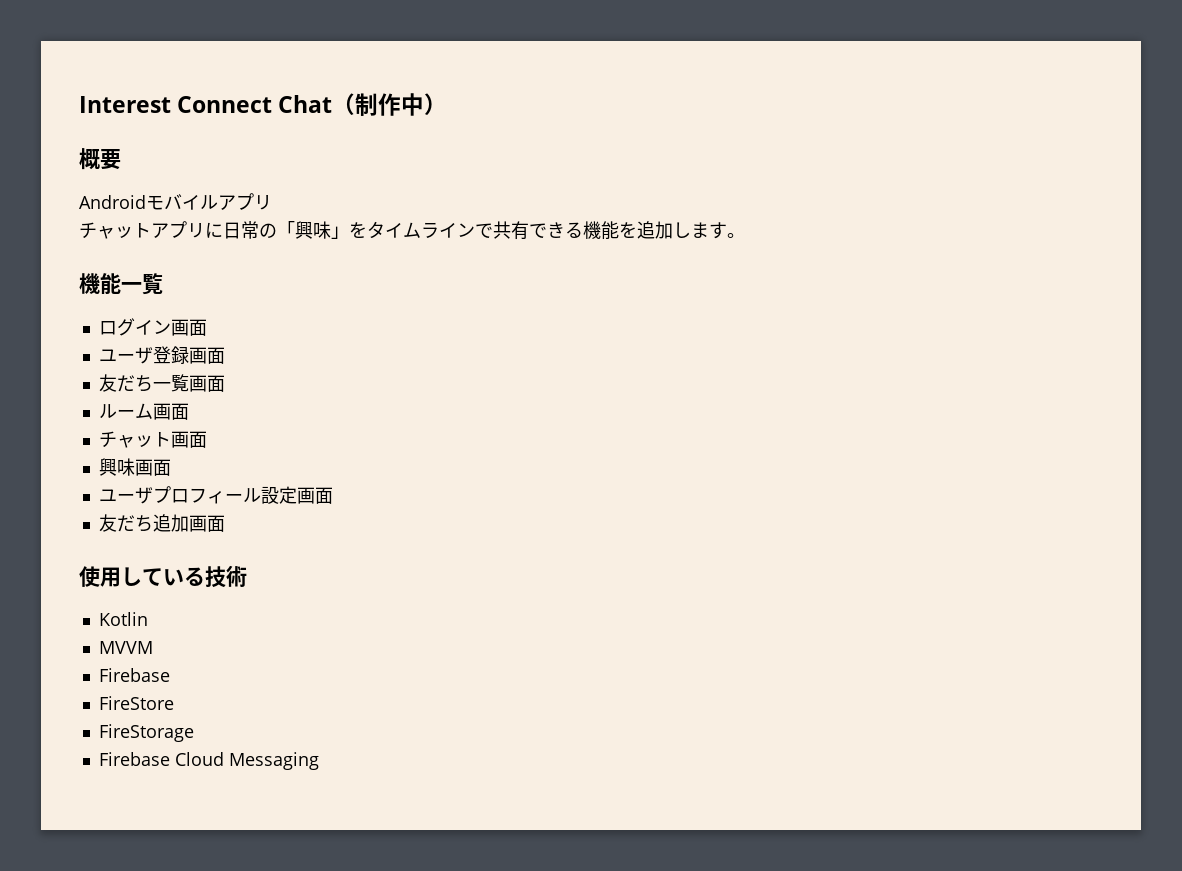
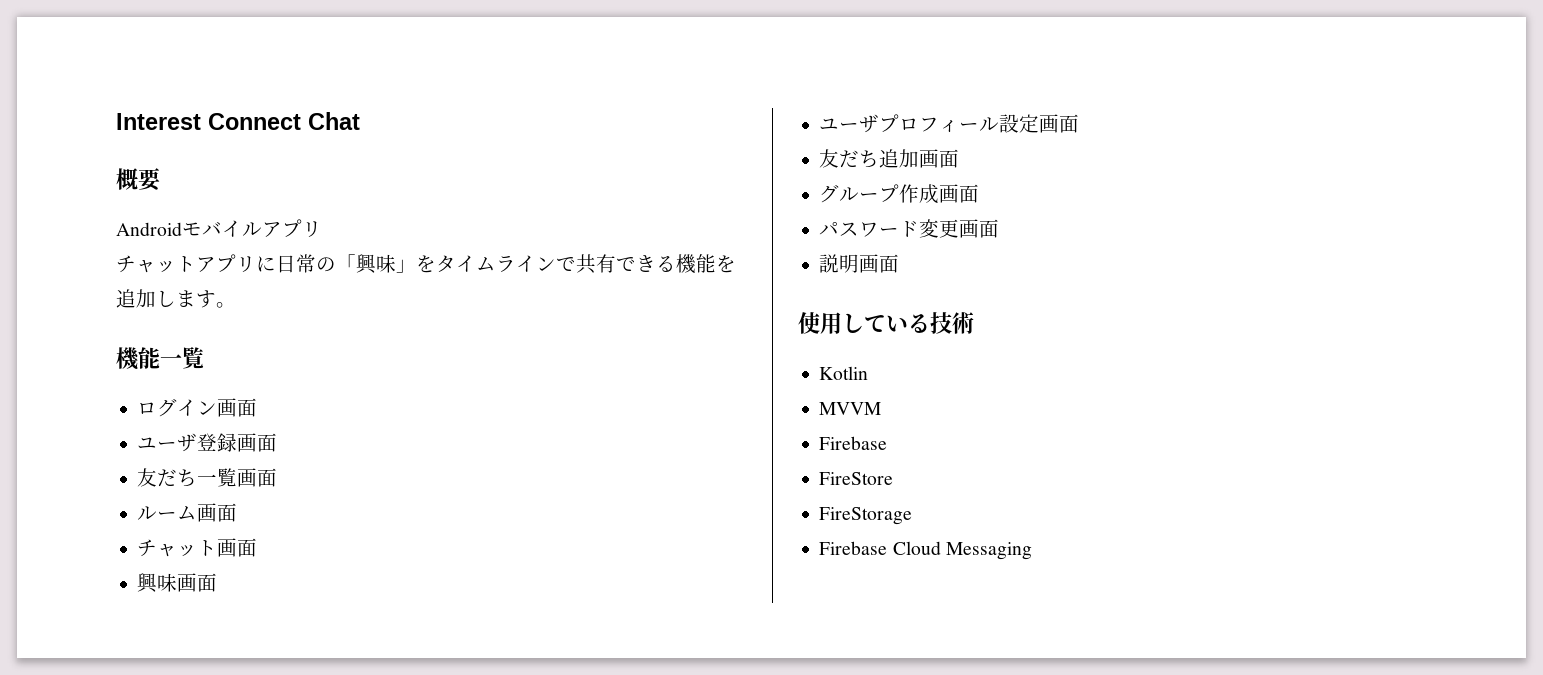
- Interest Connect Chat（制作中）
+ Interest Connect Chat
+ グループ作成画面
+ パスワード変更画面
+ 説明画面

